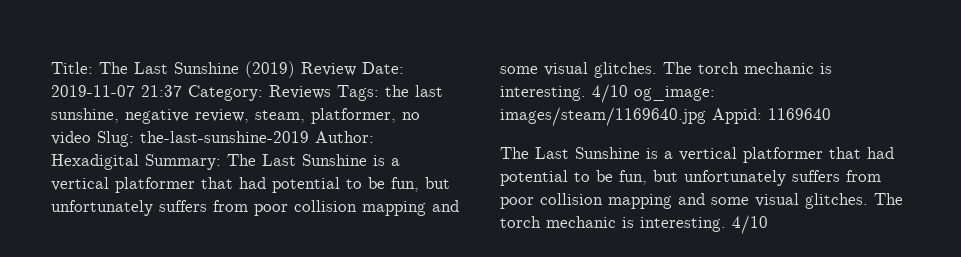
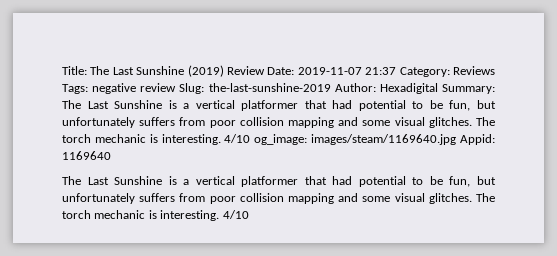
- Title: The Last Sunshine (2019) Review Date: 2019-11-07 21:37 Category: Reviews Tags: the last sunshine, negative review, steam, platformer, no video Slug: the-last-sunshine-2019 Author: Hexadigital Summary: The Last Sunshine is a vertical platformer that had potential to be fun, but unfortunately suffers from poor collision mapping and some visual glitches.
+ Title: The Last Sunshine (2019) Review Date: 2019-11-07 21:37 Category: Reviews Tags: negative review Slug: the-last-sunshine-2019 Author: Hexadigital Summary: The Last Sunshine is a vertical platformer that had potential to be fun, but unfortunately suffers from poor collision mapping and some visual glitches.

